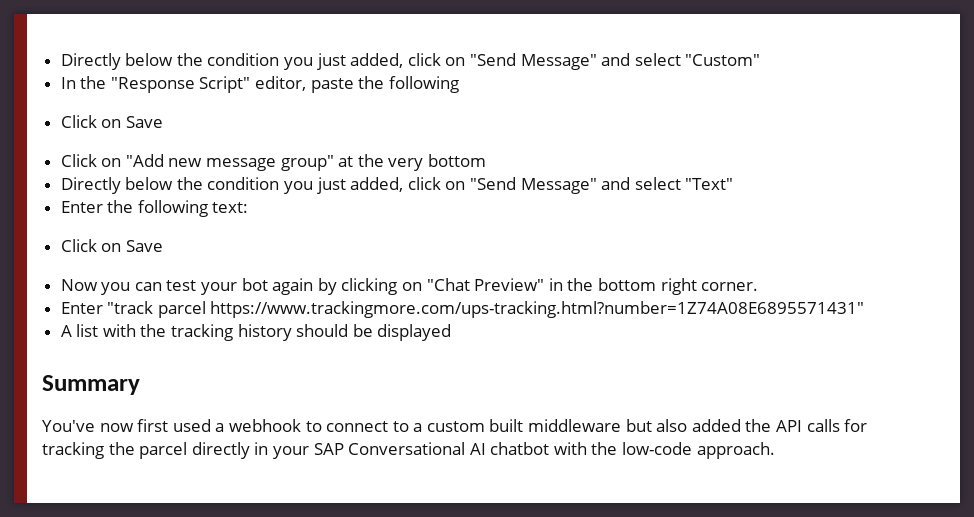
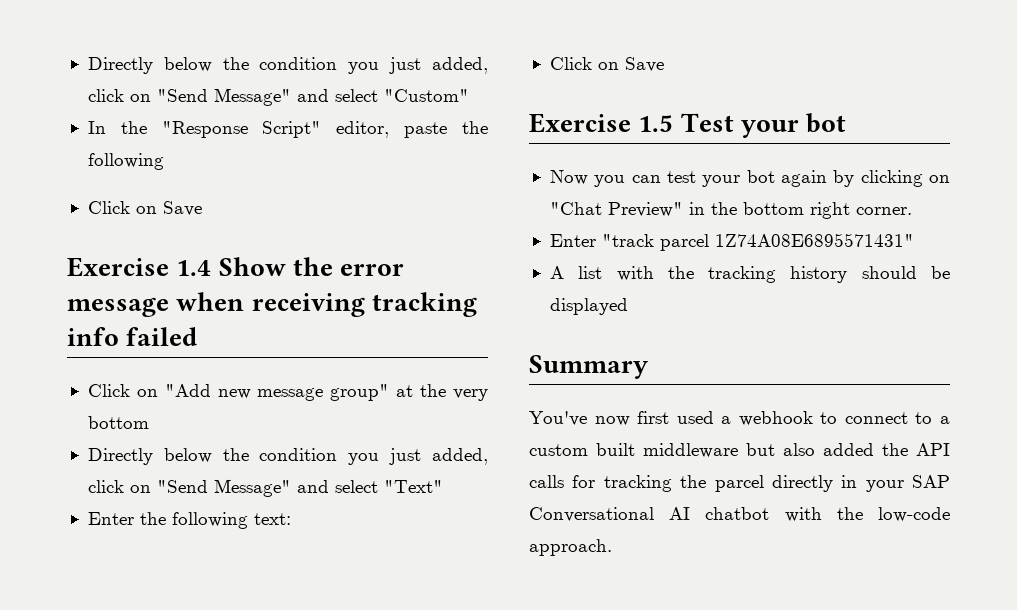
+ Exercise 1.4 Show the error message when receiving tracking info failed
+ Exercise 1.5 Test your bot
- Enter "track parcel https://www.trackingmore.com/ups-tracking.html?number=1Z74A08E6895571431"
+ Enter "track parcel 1Z74A08E6895571431"

